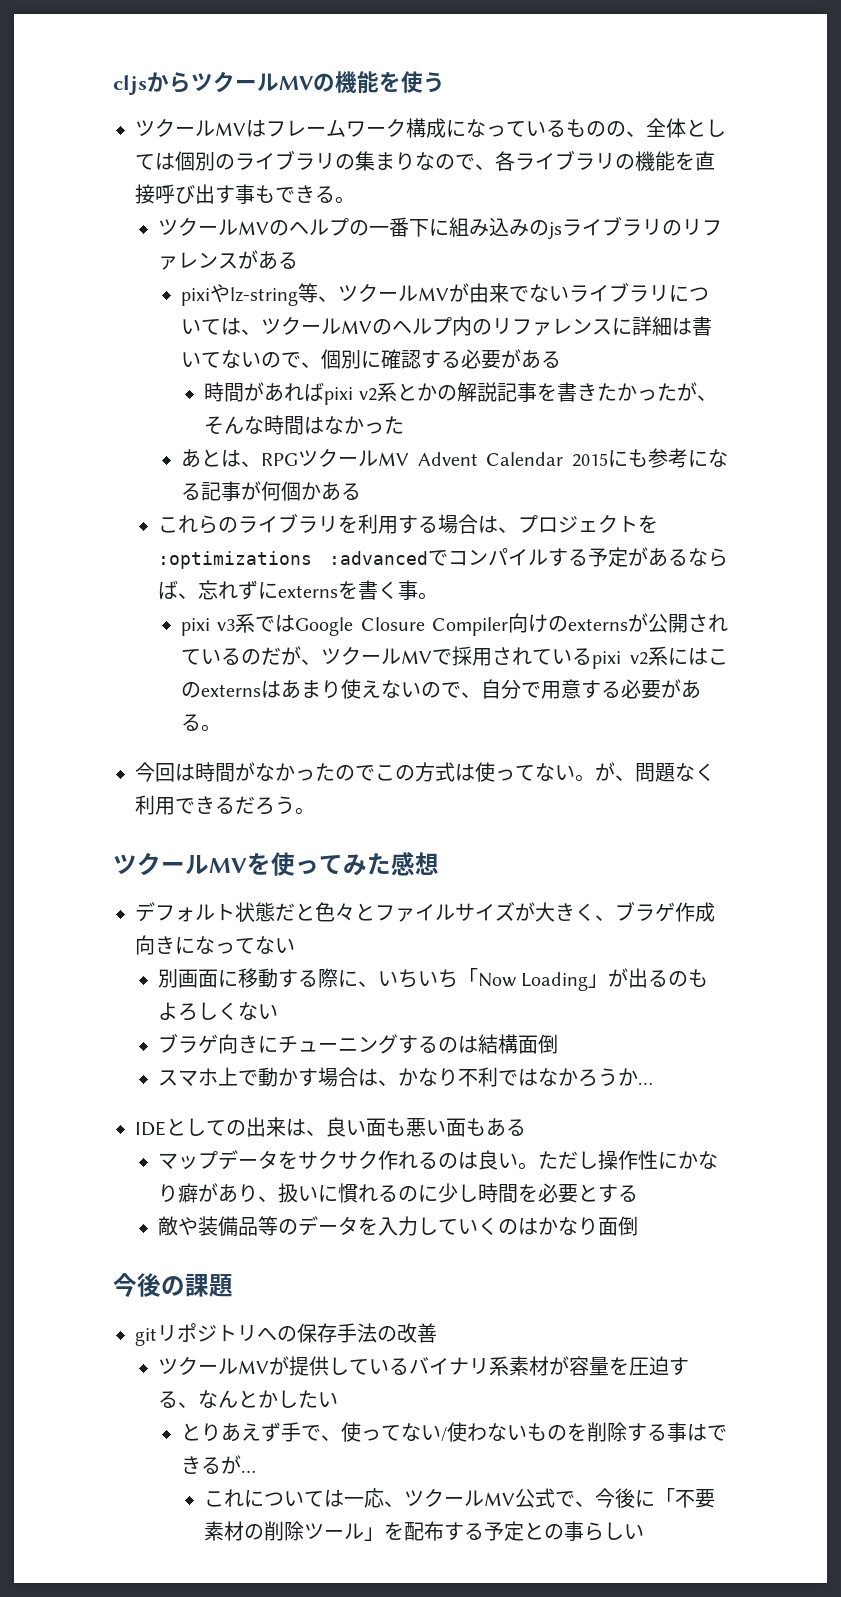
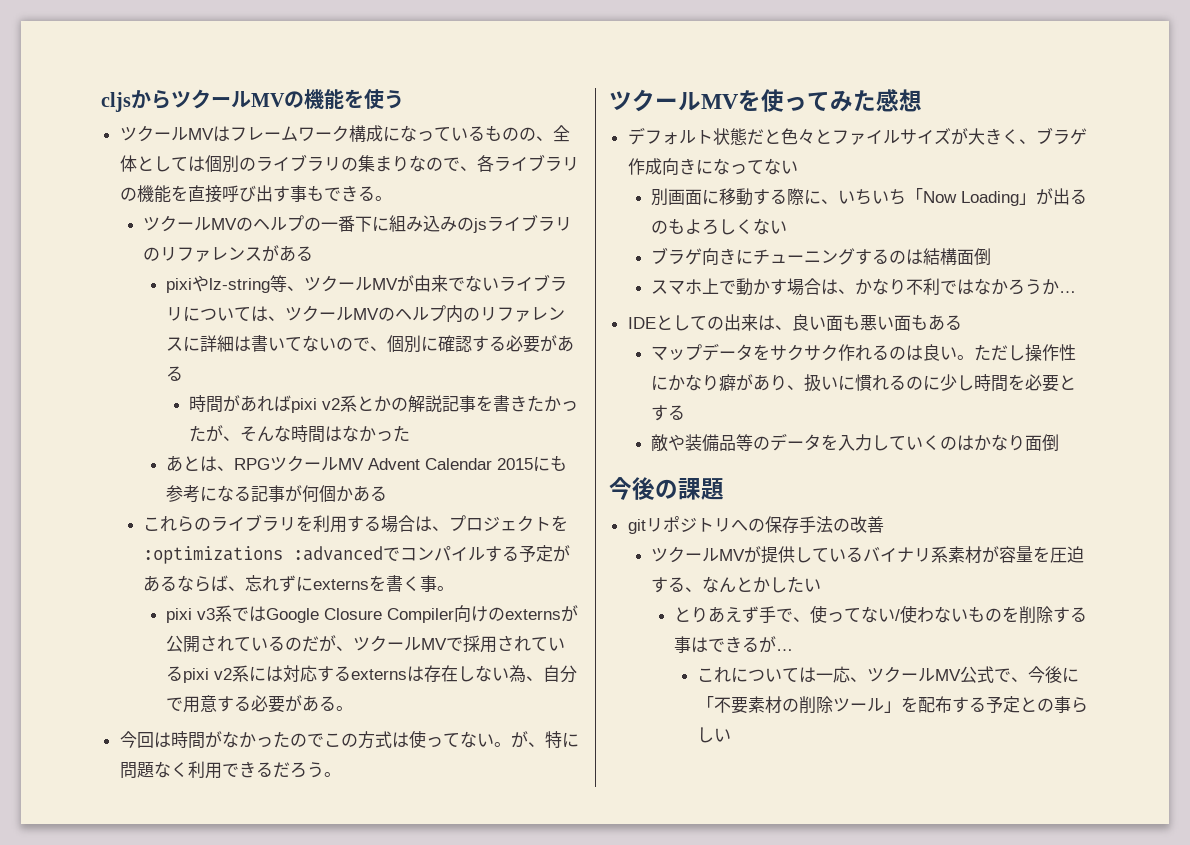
- pixi v3系ではGoogle Closure Compiler向けのexternsが公開されているのだが、ツクールMVで採用されているpixi v2系にはこのexternsはあまり使えないので、自分で用意する必要がある。
+ pixi v3系ではGoogle Closure Compiler向けのexternsが公開されているのだが、ツクールMVで採用されているpixi v2系には対応するexternsは存在しない為、自分で用意する必要がある。
- が、問題なく利用できるだろう。
+ が、特に問題なく利用できるだろう。

